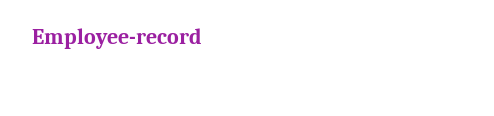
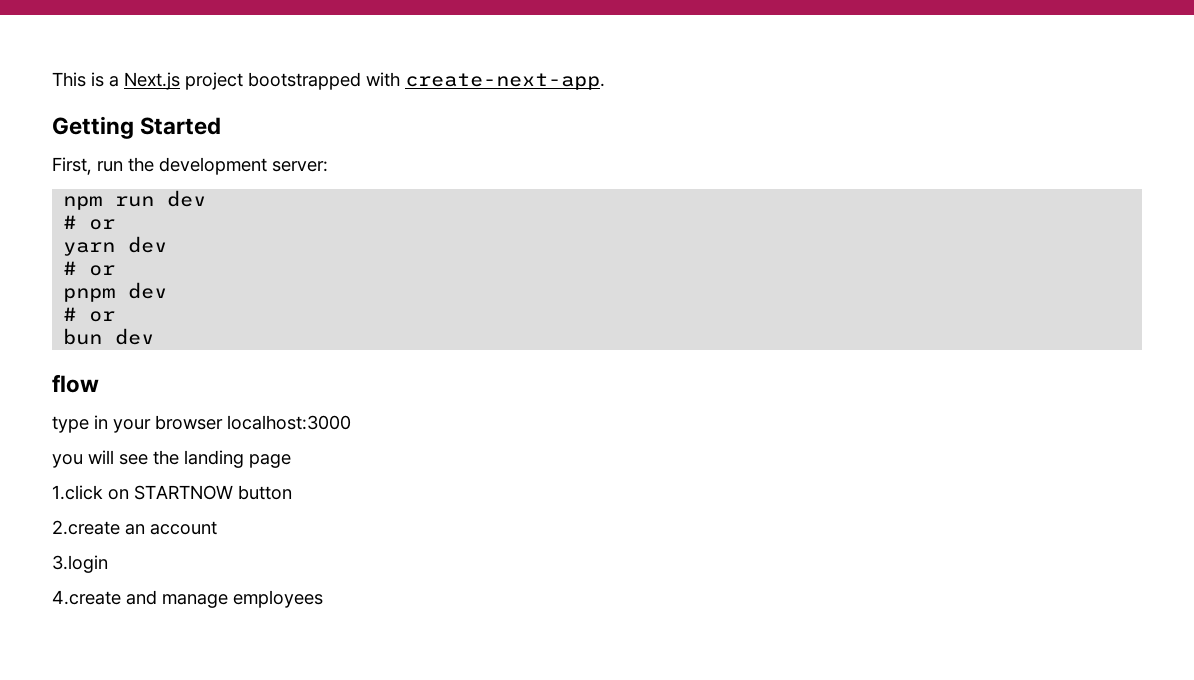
- Employee-record
+ This is a Next.js project bootstrapped with create-next-app.
+ Getting Started
+ First, run the development server:
+ npm run dev
+ # or
+ yarn dev
+ # or
+ pnpm dev
+ # or
+ bun dev
+ flow
+ type in your browser localhost:3000
+ you will see the landing page
+ 1.click on STARTNOW button
+ 2.create an account
+ 3.login
+ 4.create and manage employees

